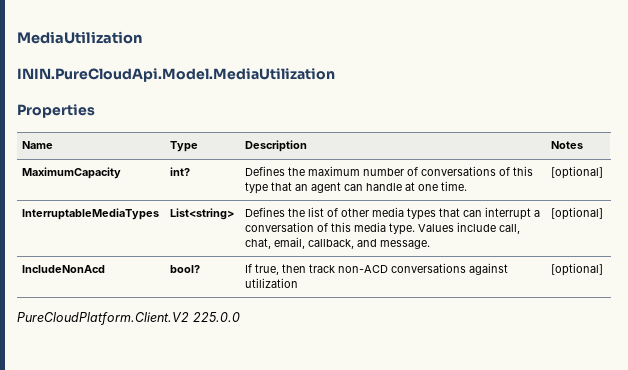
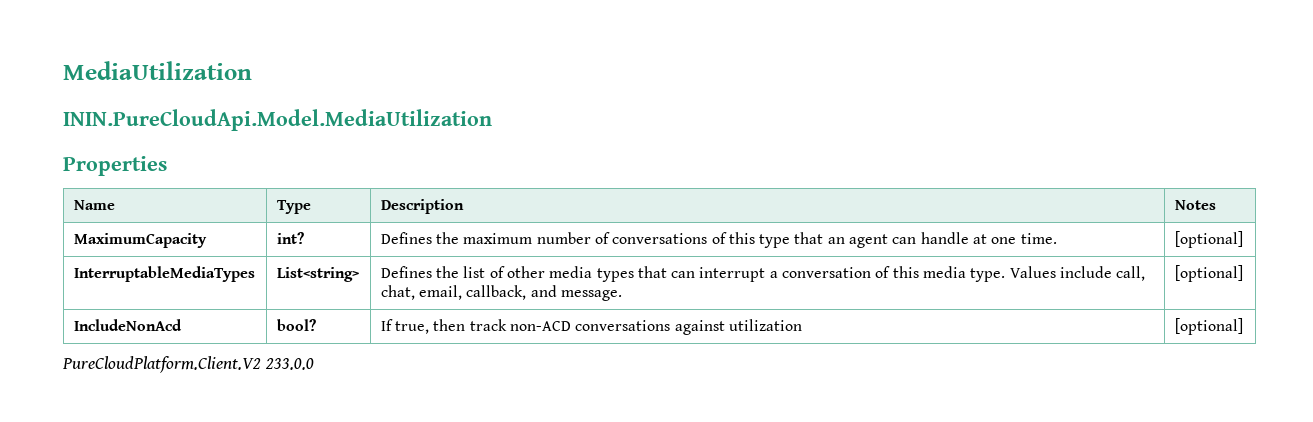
- PureCloudPlatform.Client.V2 225.0.0
+ PureCloudPlatform.Client.V2 233.0.0

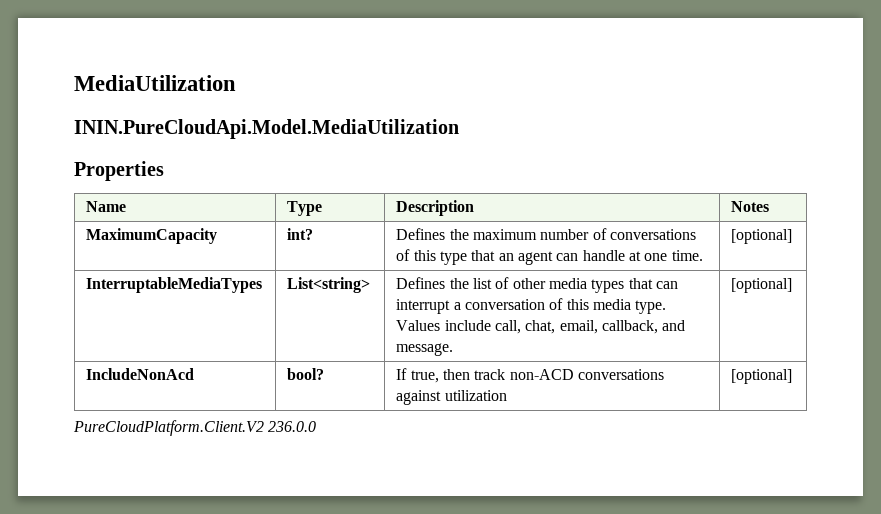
- PureCloudPlatform.Client.V2 233.0.0
+ PureCloudPlatform.Client.V2 236.0.0

